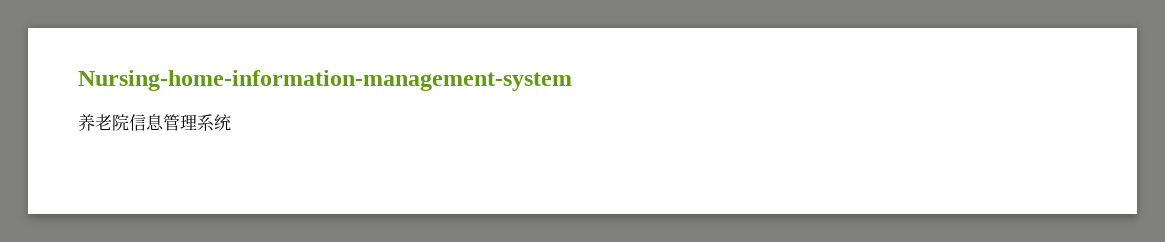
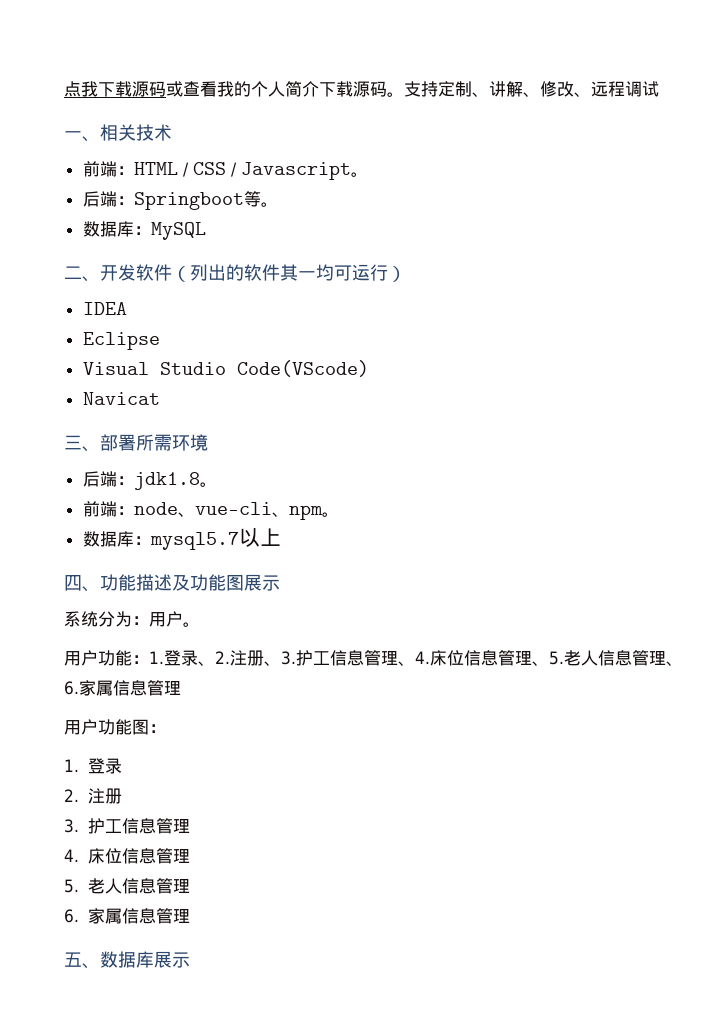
- Nursing-home-information-management-system
- 养老院信息管理系统
+ 点我下载源码或查看我的个人简介下载源码。支持定制、讲解、修改、远程调试
+ 一、相关技术
+ 前端：HTML / CSS / Javascript。
+ 后端：Springboot等。
+ 数据库：MySQL
+ 二、开发软件（列出的软件其一均可运行）
+ IDEA
+ Eclipse
+ Visual Studio Code(VScode)
+ Navicat
+ 三、部署所需环境
+ 后端：jdk1.8。
+ 前端：node、vue-cli、npm。
+ 数据库：mysql5.7以上
+ 四、功能描述及功能图展示
+ 系统分为：用户。
+ 用户功能：1.登录、2.注册、3.护工信息管理、4.床位信息管理、5.老人信息管理、6.家属信息管理
+ 用户功能图：
+ 1.登录
+ 2.注册
+ 3.护工信息管理
+ 4.床位信息管理
+ 5.老人信息管理
+ 6.家属信息管理
+ 五、数据库展示

